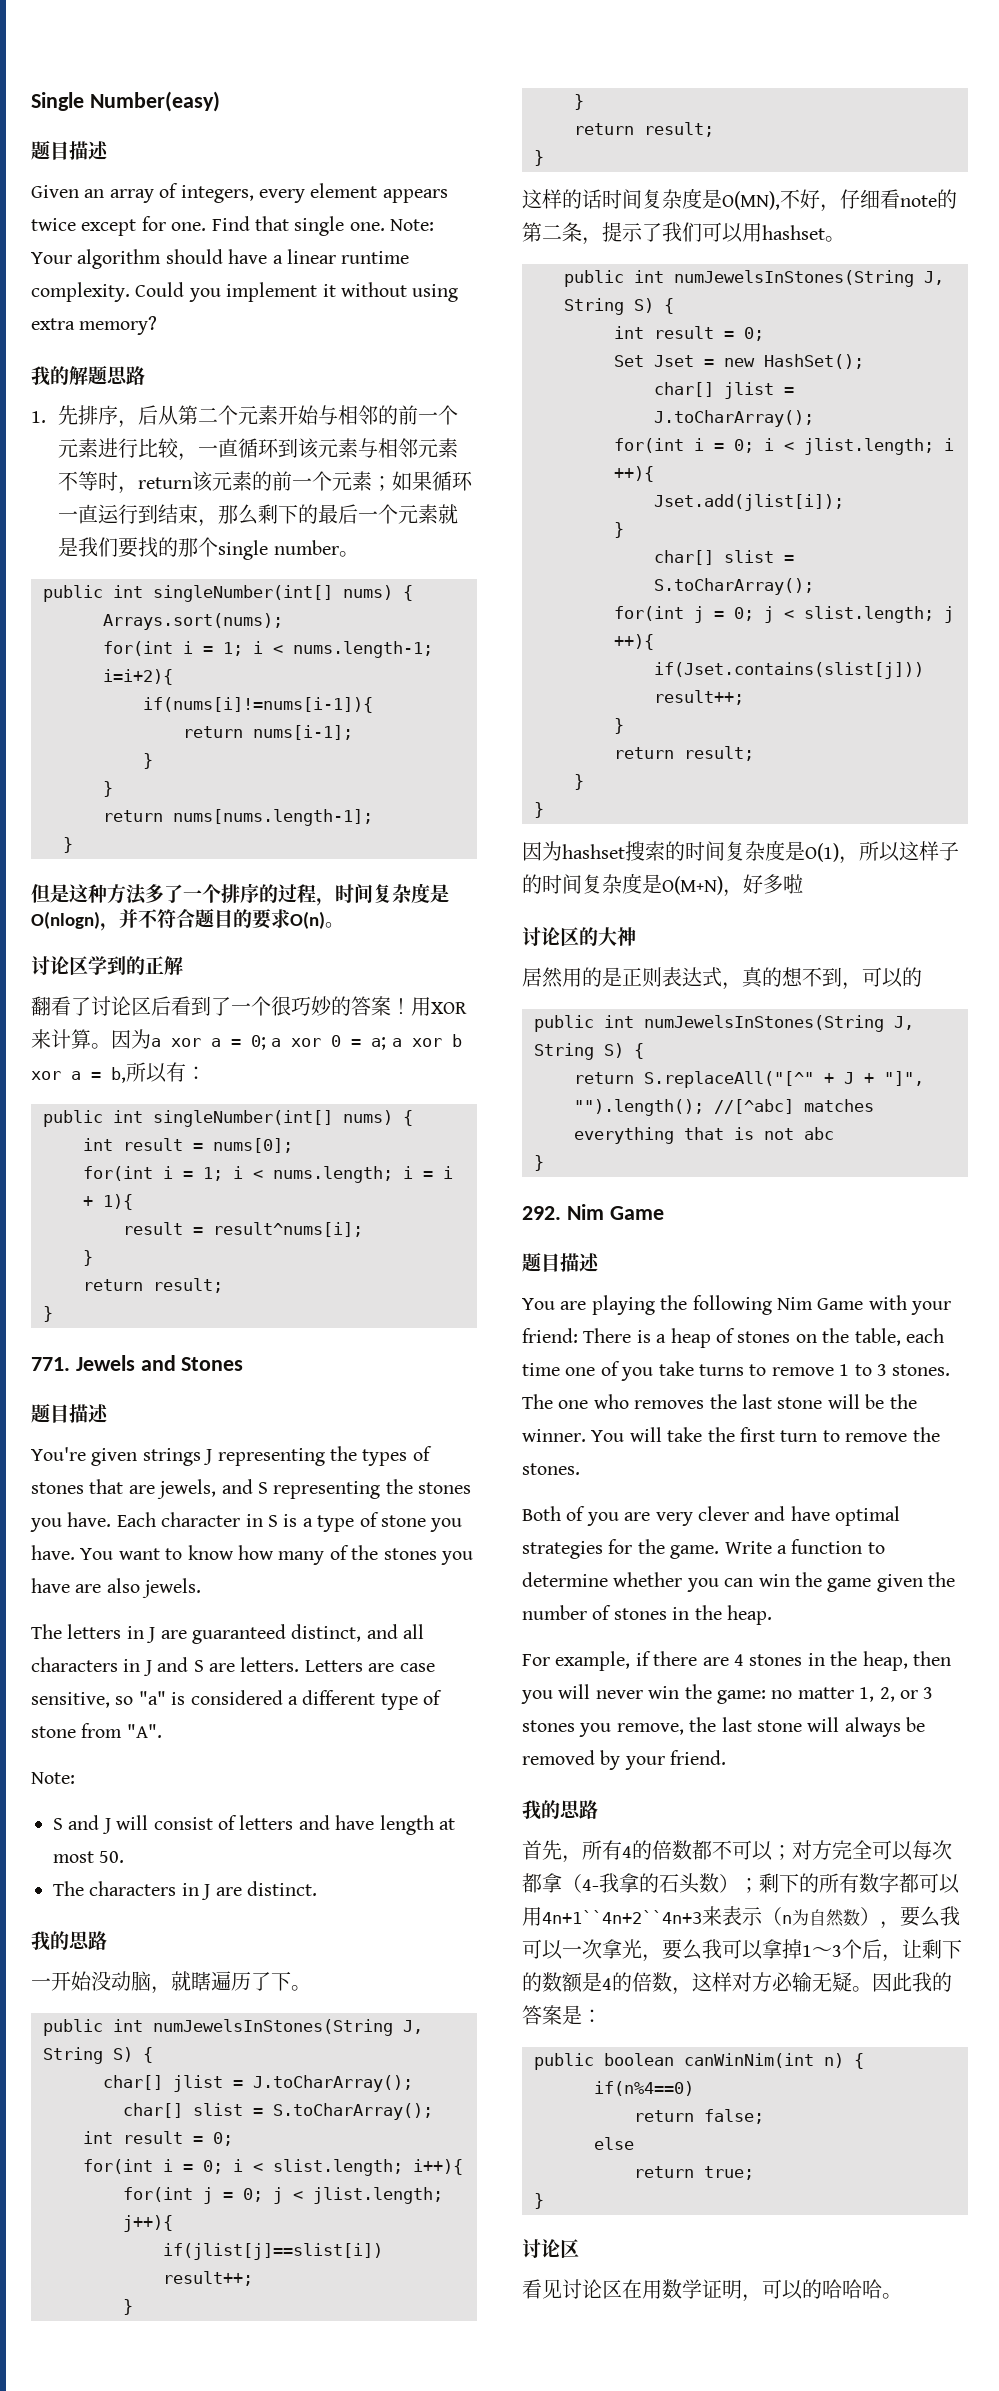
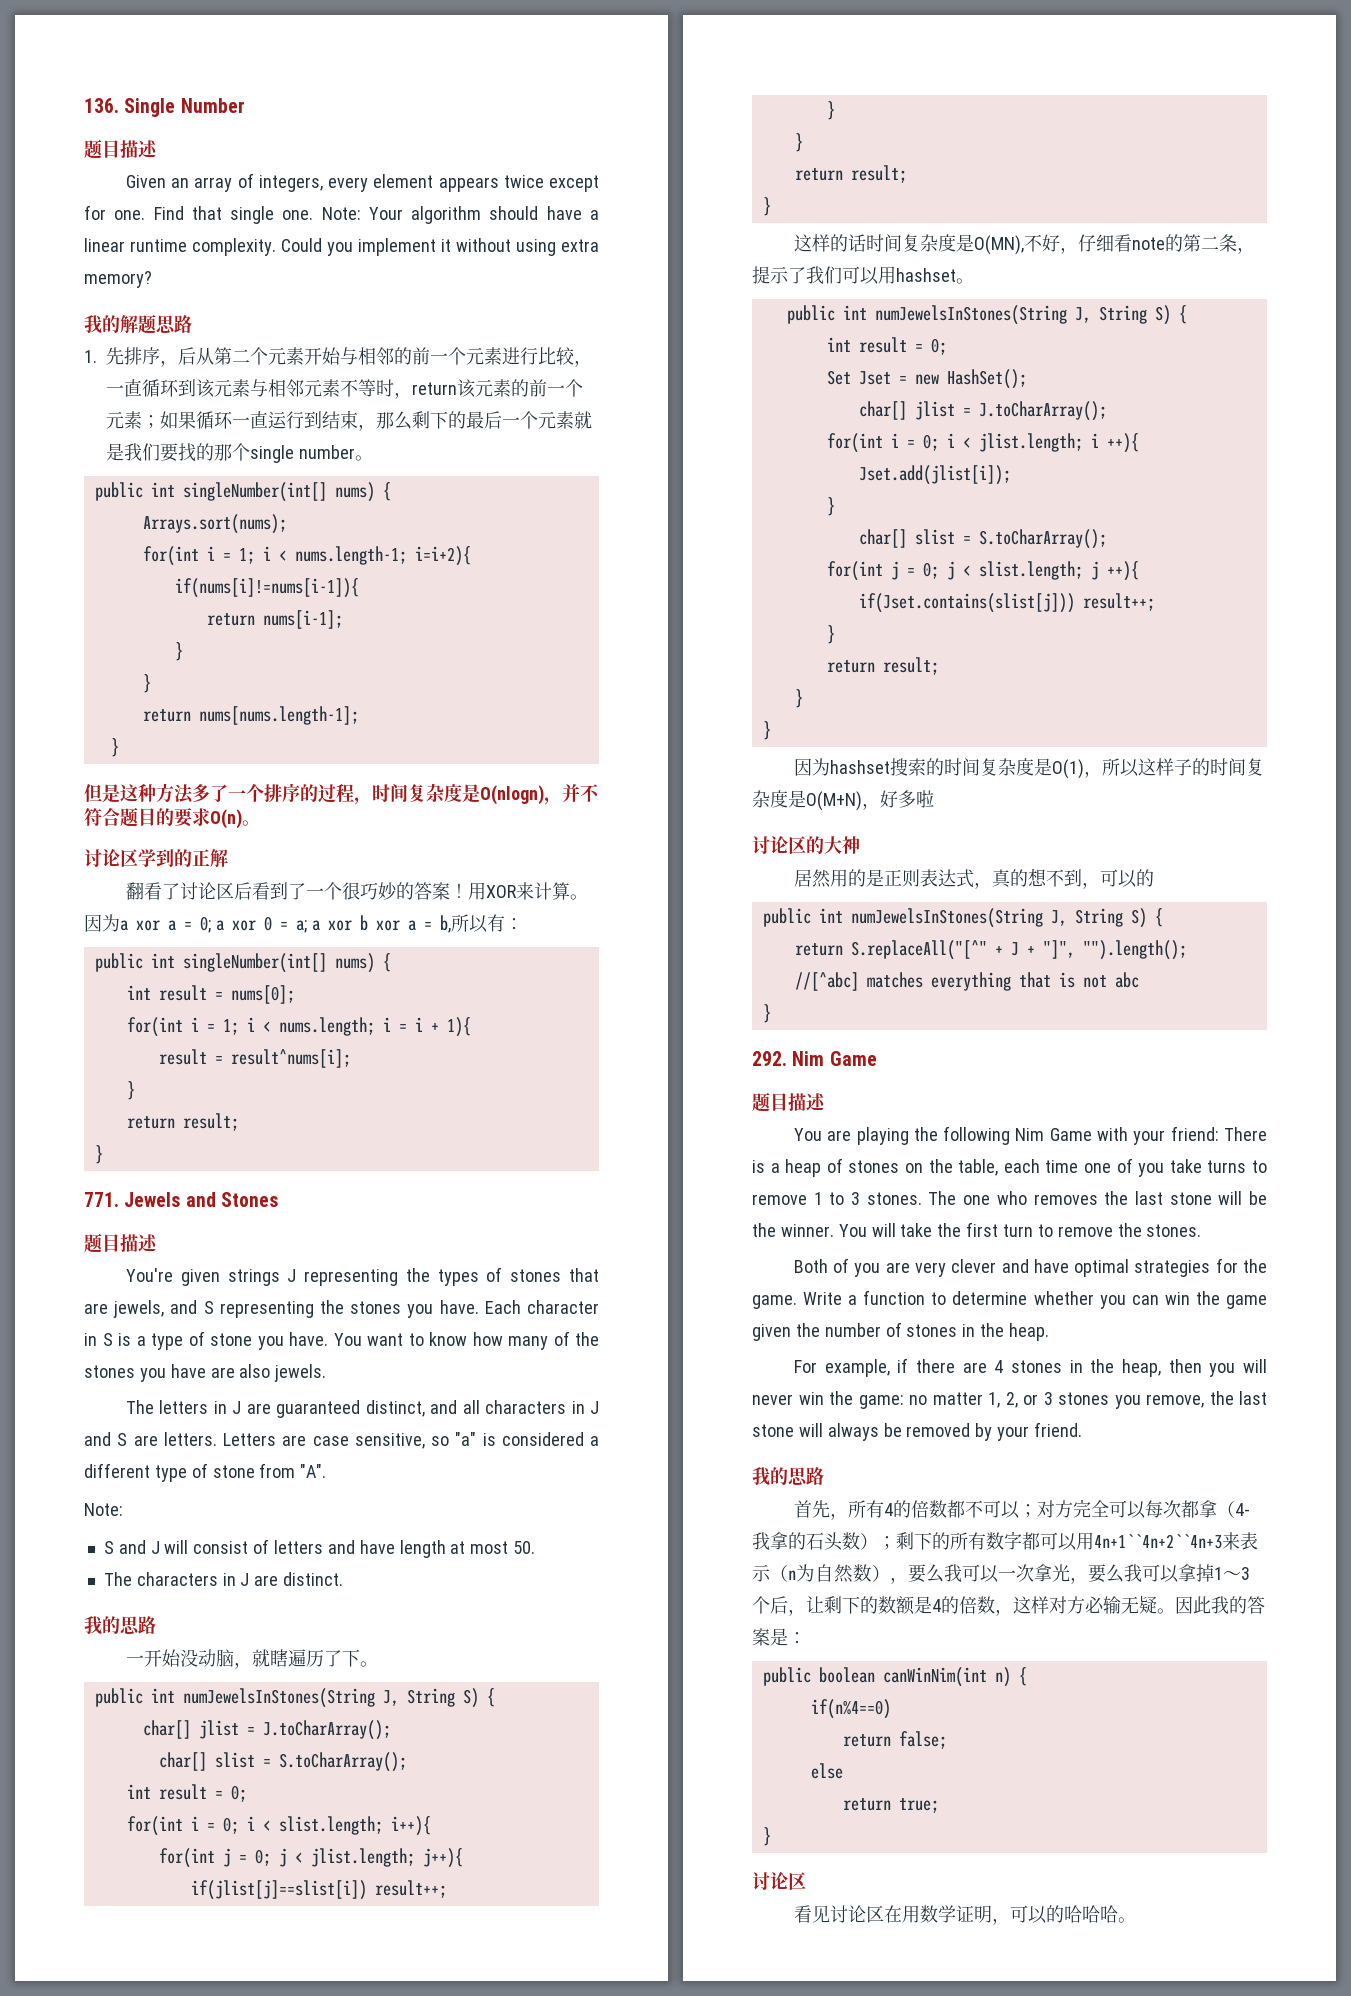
- Single Number(easy)
+ 136. Single Number

